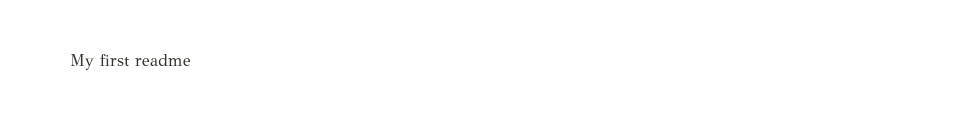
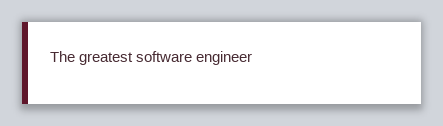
- My first readme
+ The greatest software engineer

